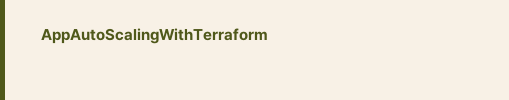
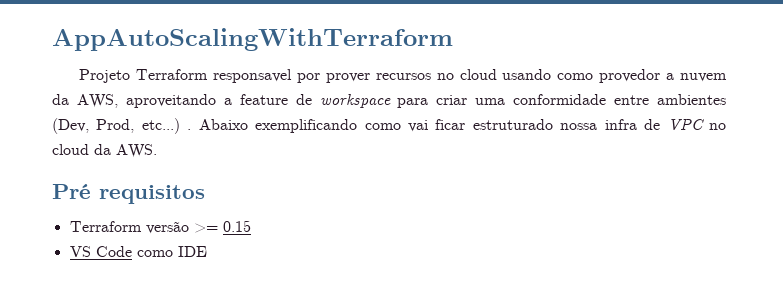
+ Projeto Terraform responsavel por prover recursos no cloud usando como provedor a nuvem da AWS, aproveitando a feature de workspace para criar uma conformidade entre ambientes (Dev, Prod, etc...) . Abaixo exemplificando como vai ficar estruturado nossa infra de VPC no cloud da AWS.
+ Pré requisitos
+ Terraform versão >= 0.15
+ VS Code como IDE

